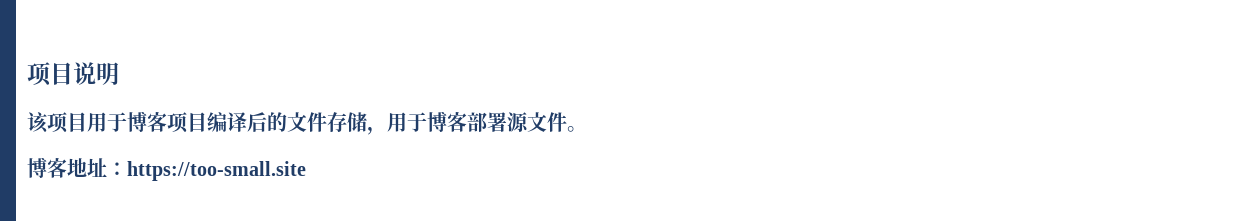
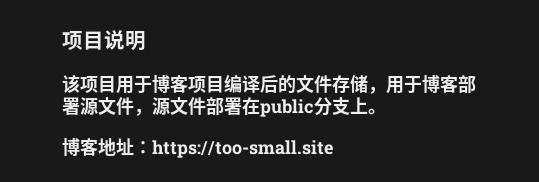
- 该项目用于博客项目编译后的文件存储，用于博客部署源文件。
+ 该项目用于博客项目编译后的文件存储，用于博客部署源文件，源文件部署在public分支上。

